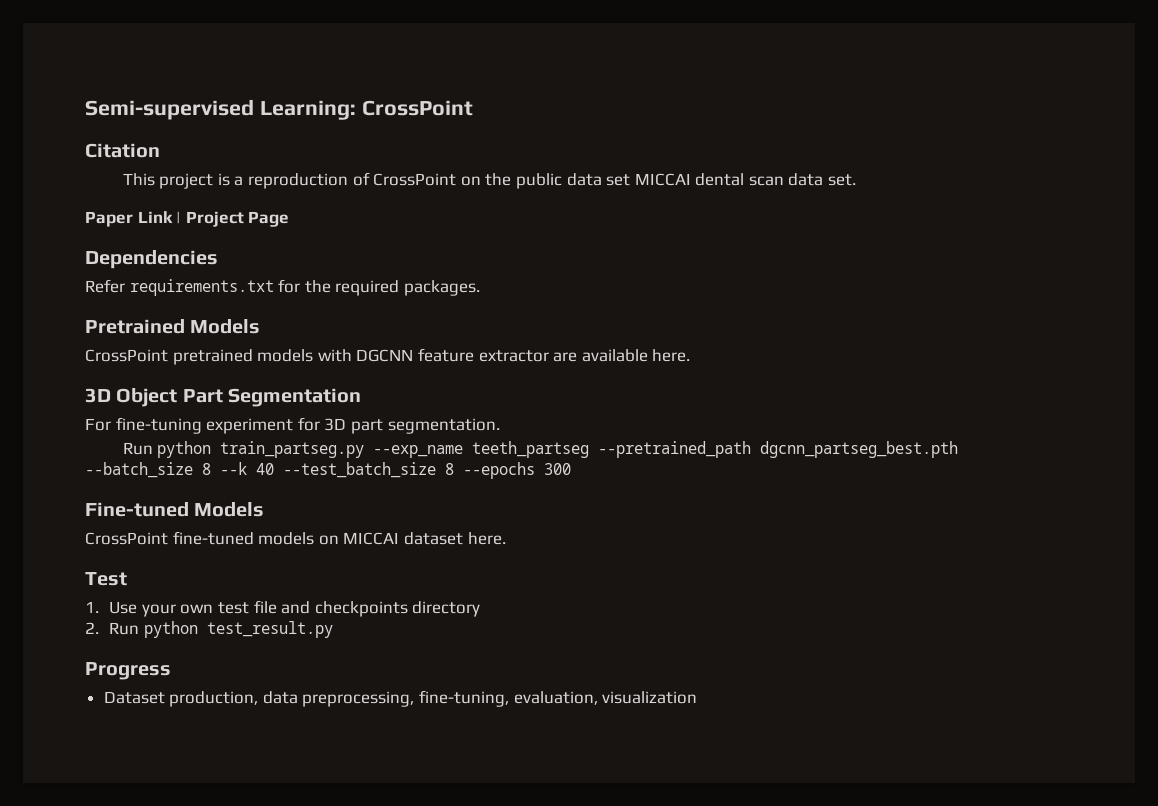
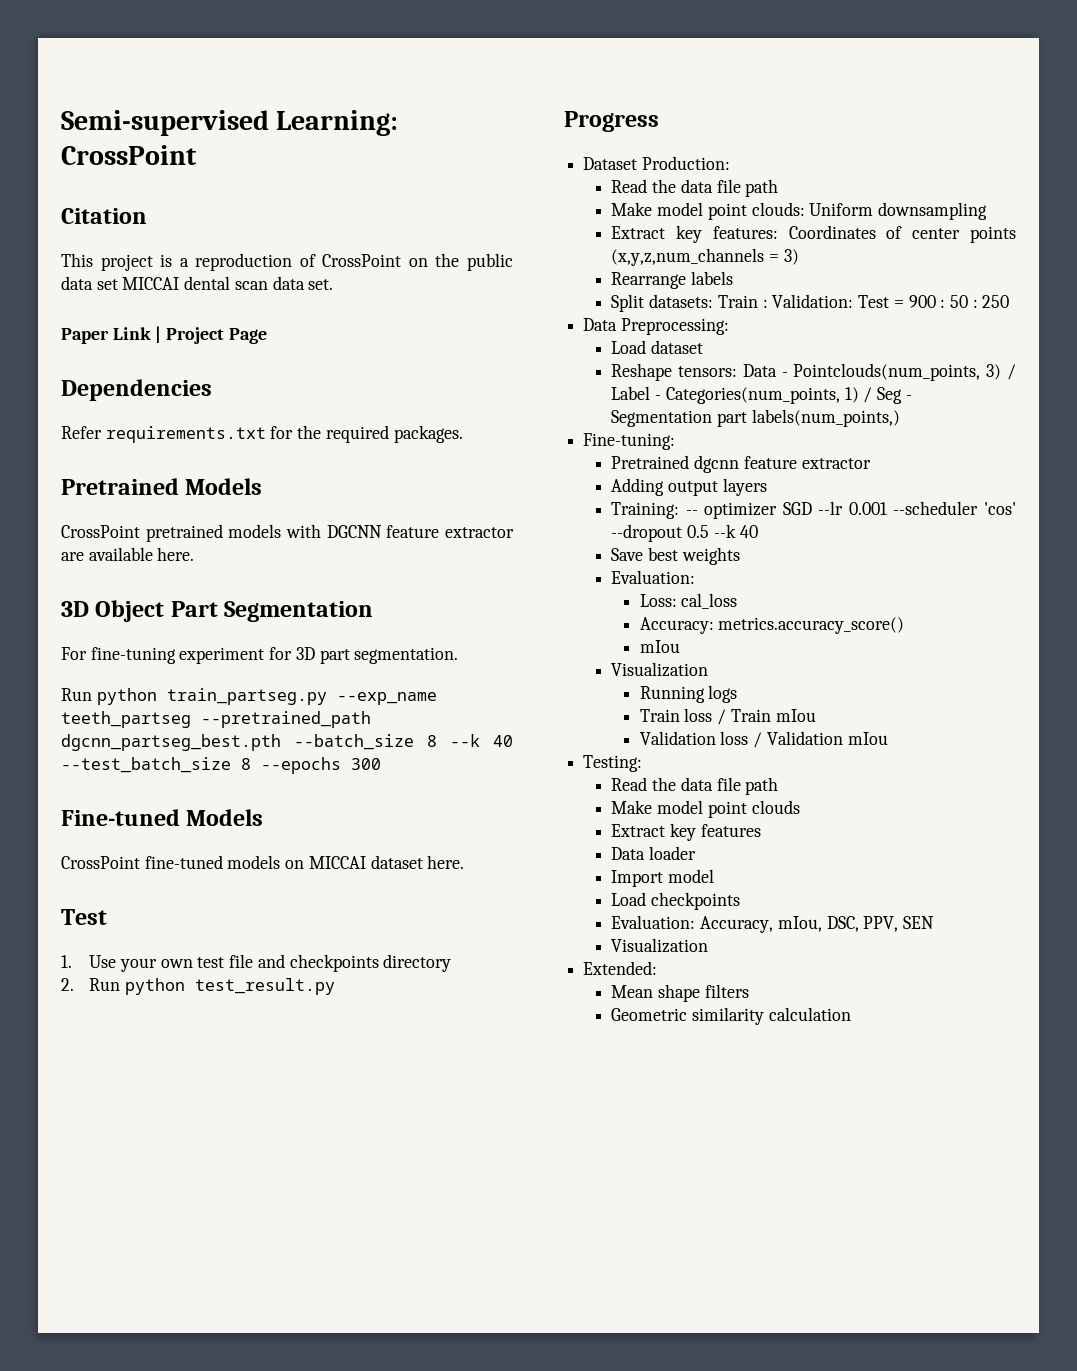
- Dataset production, data preprocessing, fine-tuning, evaluation, visualization
+ Dataset Production:
+ Read the data file path
+ Make model point clouds: Uniform downsampling
+ Extract key features: Coordinates of center points (x,y,z,num_channels = 3)
+ Rearrange labels
+ Split datasets: Train : Validation: Test = 900 : 50 : 250
+ Data Preprocessing:
+ Load dataset
+ Reshape tensors: Data - Pointclouds(num_points, 3) / Label - Categories(num_points, 1) / Seg - Segmentation part labels(num_points,)
+ Fine-tuning:
+ Pretrained dgcnn feature extractor
+ Adding output layers
+ Training: -- optimizer SGD --lr 0.001 --scheduler 'cos' --dropout 0.5 --k 40
+ Save best weights
+ Evaluation:
+ Loss: cal_loss
+ Accuracy: metrics.accuracy_score()
+ mIou
+ Visualization
+ Running logs
+ Train loss / Train mIou
+ Validation loss / Validation mIou
+ Testing:
+ Read the data file path
+ Make model point clouds
+ Extract key features
+ Data loader
+ Import model
+ Load checkpoints
+ Evaluation: Accuracy, mIou, DSC, PPV, SEN
+ Visualization
+ Extended:
+ Mean shape filters
+ Geometric similarity calculation

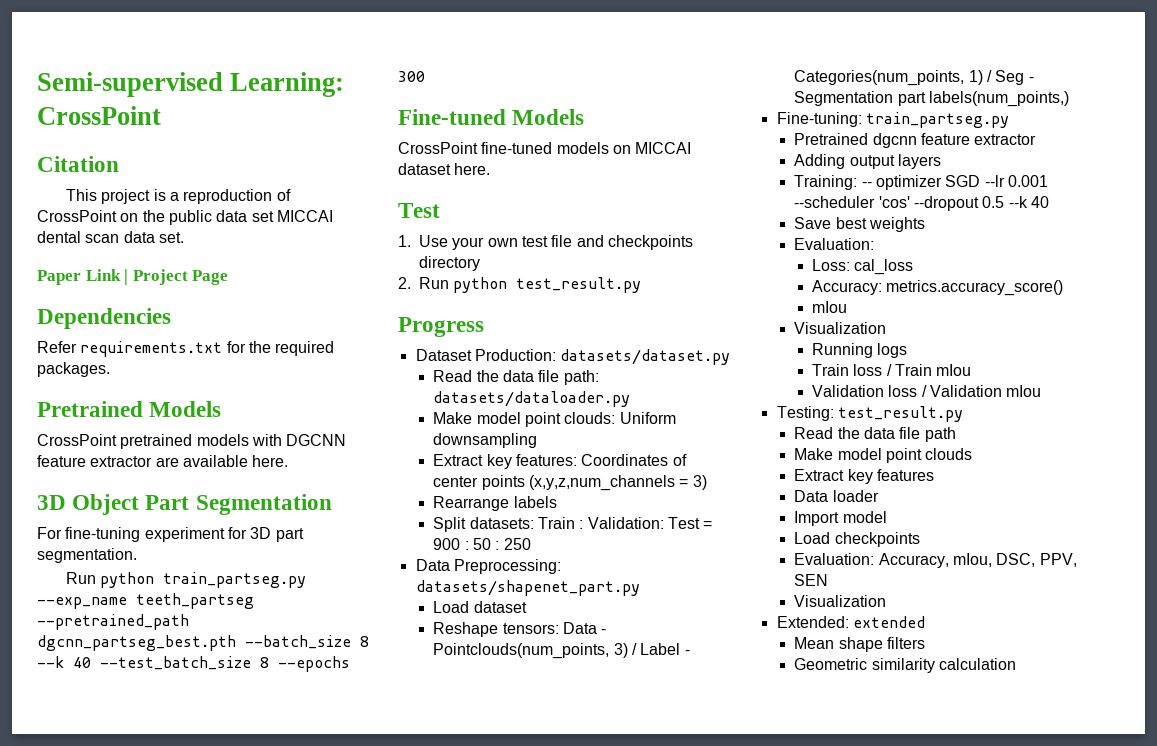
- Dataset Production:
- Read the data file path
+ Dataset Production: datasets/dataset.py
+ Read the data file path: datasets/dataloader.py
- Data Preprocessing:
+ Data Preprocessing: datasets/shapenet_part.py
- Fine-tuning:
+ Fine-tuning: train_partseg.py
- Testing:
+ Testing: test_result.py
- Extended:
+ Extended: extended

